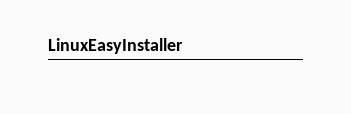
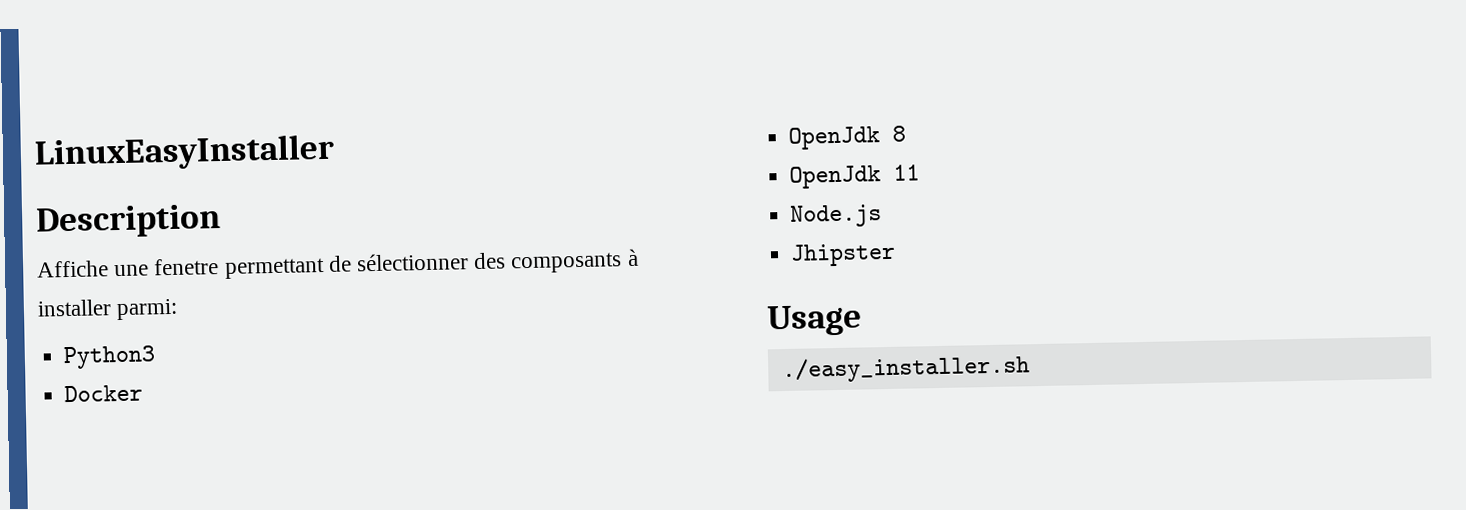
+ Description
+ Affiche une fenetre permettant de sélectionner des composants à installer parmi:
+ Python3
+ Docker
+ OpenJdk 8
+ OpenJdk 11
+ Node.js
+ Jhipster
+ Usage
+ ./easy_installer.sh

